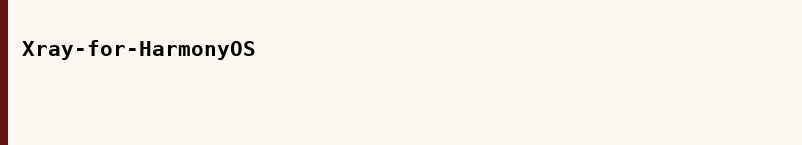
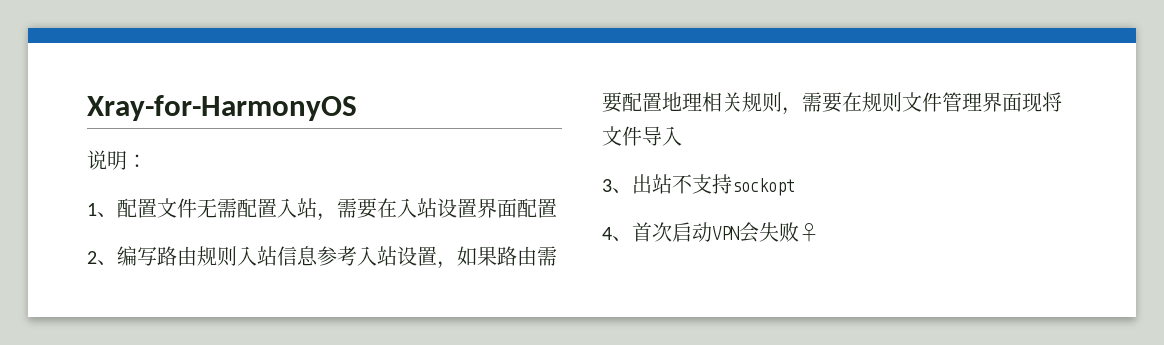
+ 说明：
+ 1、配置文件无需配置入站，需要在入站设置界面配置
+ 2、编写路由规则入站信息参考入站设置，如果路由需要配置地理相关规则，需要在规则文件管理界面现将文件导入
+ 3、出站不支持sockopt
+ 4、首次启动VPN会失败♀

